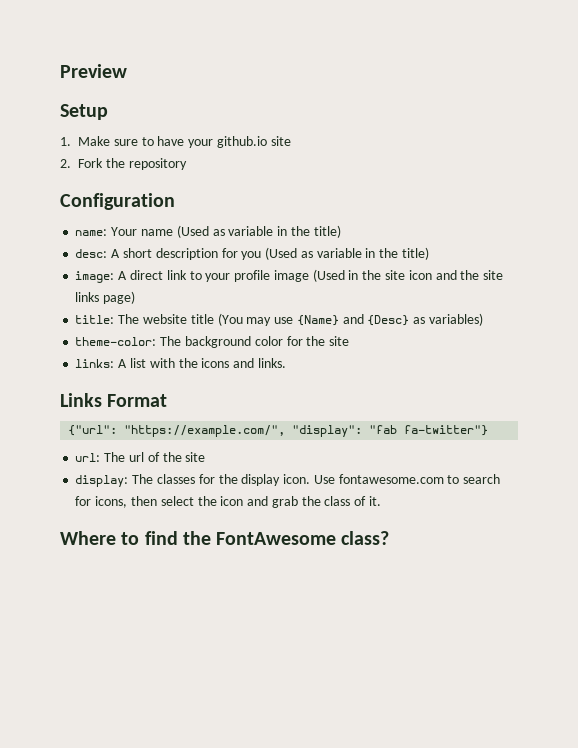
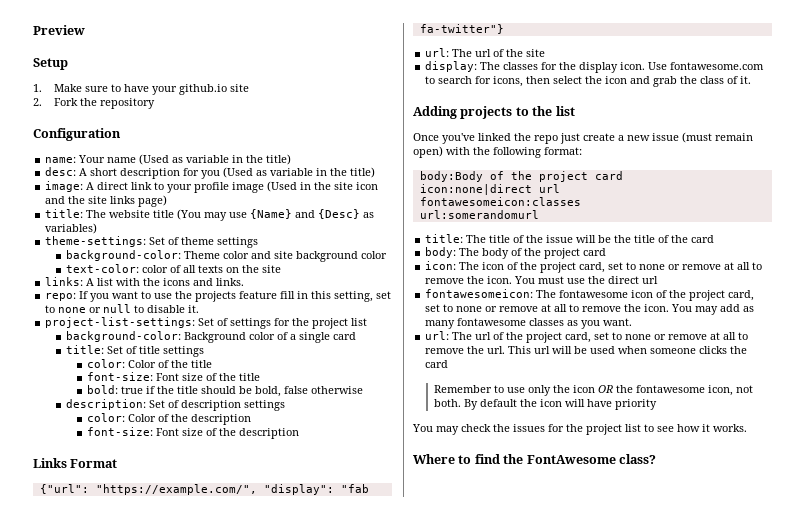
- theme-color: The background color for the site
+ theme-settings: Set of theme settings
+ background-color: Theme color and site background color
+ text-color: color of all texts on the site
+ repo: If you want to use the projects feature fill in this setting, set to none or null to disable it.
+ project-list-settings: Set of settings for the project list
+ background-color: Background color of a single card
+ title: Set of title settings
+ color: Color of the title
+ font-size: Font size of the title
+ bold: true if the title should be bold, false otherwise
+ description: Set of description settings
+ color: Color of the description
+ font-size: Font size of the description
+ Adding projects to the list
+ Once you've linked the repo just create a new issue (must remain open) with the following format:
+ body:Body of the project card
+ icon:none|direct url
+ fontawesomeicon:classes
+ url:somerandomurl
+ title: The title of the issue will be the title of the card
+ body: The body of the project card
+ icon: The icon of the project card, set to none or remove at all to remove the icon. You must use the direct url
+ fontawesomeicon: The fontawesome icon of the project card, set to none or remove at all to remove the icon. You may add as many fontawesome classes as you want.
+ url: The url of the project card, set to none or remove at all to remove the url. This url will be used when someone clicks the card
+ Remember to use only the icon OR the fontawesome icon, not both. By default the icon will have priority
+ You may check the issues for the project list to see how it works.

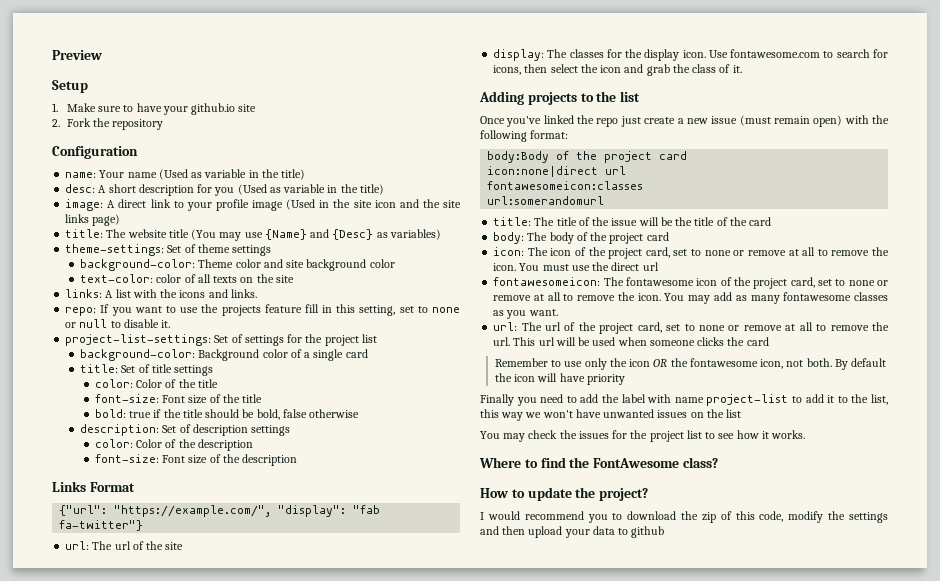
+ Finally you need to add the label with name project-list to add it to the list, this way we won't have unwanted issues on the list
+ How to update the project?
+ I would recommend you to download the zip of this code, modify the settings and then upload your data to github

